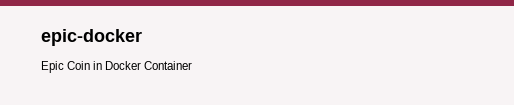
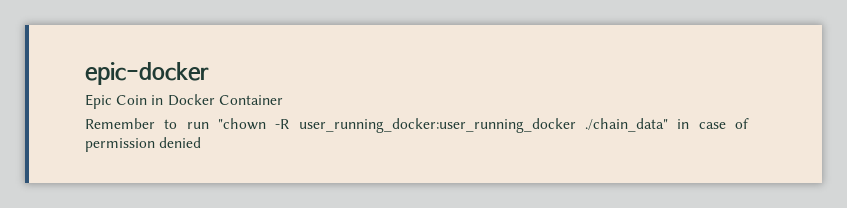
+ Remember to run "chown -R user_running_docker:user_running_docker ./chain_data" in case of permission denied

